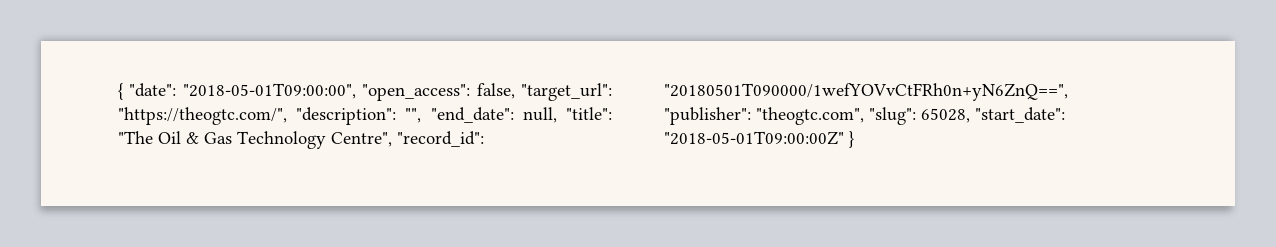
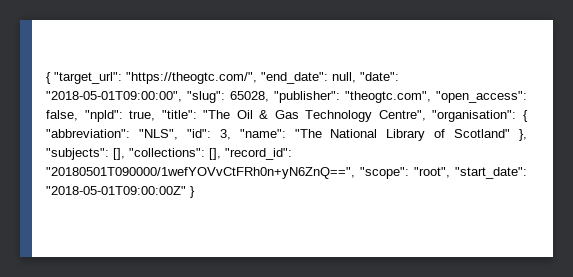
- { "date": "2018-05-01T09:00:00", "open_access": false, "target_url": "https://theogtc.com/", "description": "", "end_date": null, "title": "The Oil & Gas Technology Centre", "record_id": "20180501T090000/1wefYOVvCtFRh0n+yN6ZnQ==", "publisher": "theogtc.com", "slug": 65028, "start_date": "2018-05-01T09:00:00Z" }
+ { "target_url": "https://theogtc.com/", "end_date": null, "date": "2018-05-01T09:00:00", "slug": 65028, "publisher": "theogtc.com", "open_access": false, "npld": true, "title": "The Oil & Gas Technology Centre", "organisation": { "abbreviation": "NLS", "id": 3, "name": "The National Library of Scotland" }, "subjects": [], "collections": [], "record_id": "20180501T090000/1wefYOVvCtFRh0n+yN6ZnQ==", "scope": "root", "start_date": "2018-05-01T09:00:00Z" }

